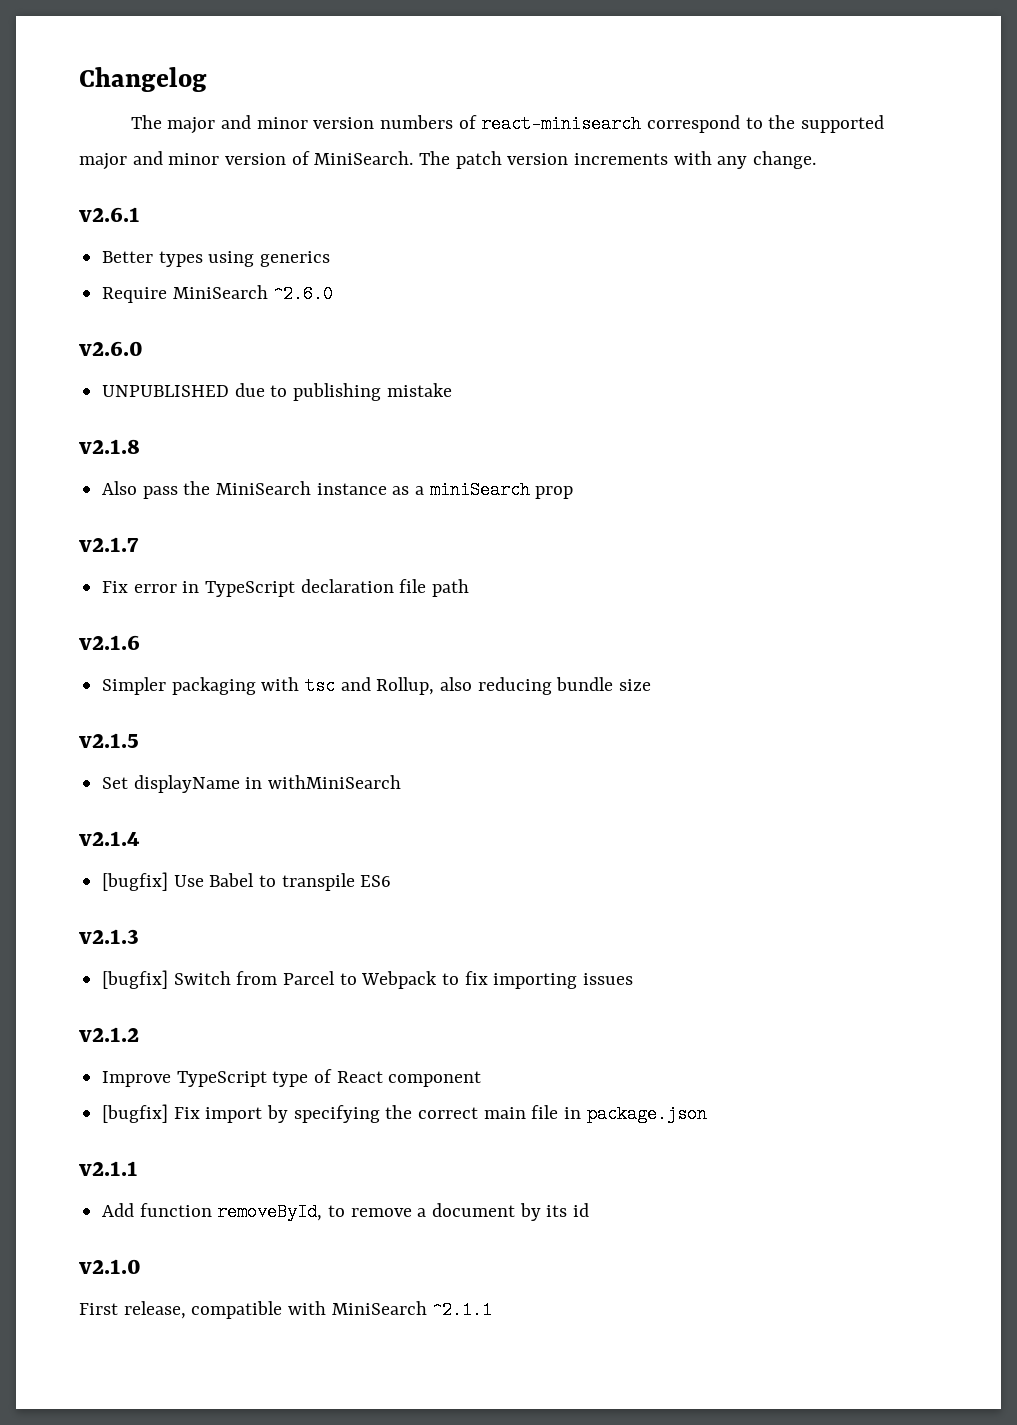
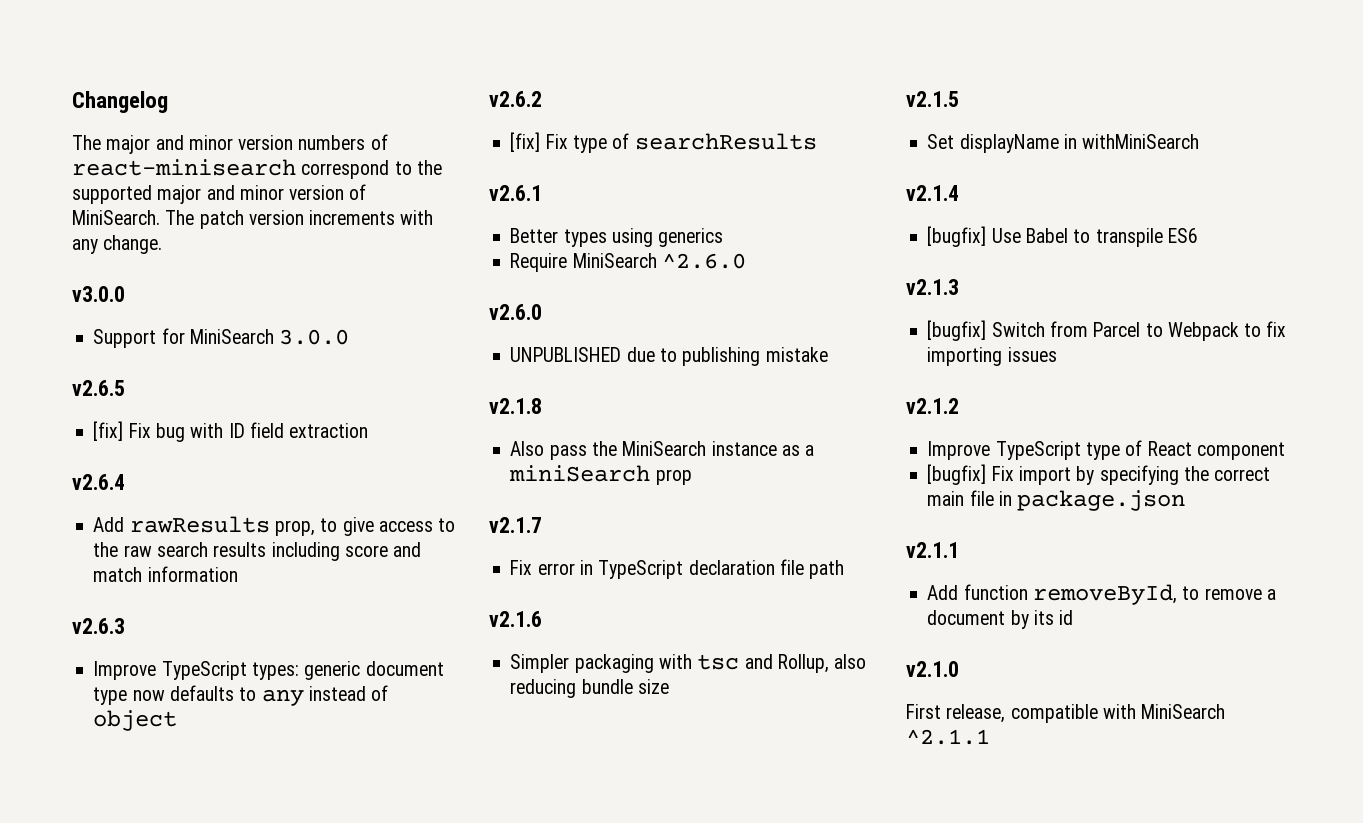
+ v3.0.0
+ Support for MiniSearch 3.0.0
+ v2.6.5
+ [fix] Fix bug with ID field extraction
+ v2.6.4
+ Add rawResults prop, to give access to the raw search results including score and match information
+ v2.6.3
+ Improve TypeScript types: generic document type now defaults to any instead of object
+ v2.6.2
+ [fix] Fix type of searchResults

